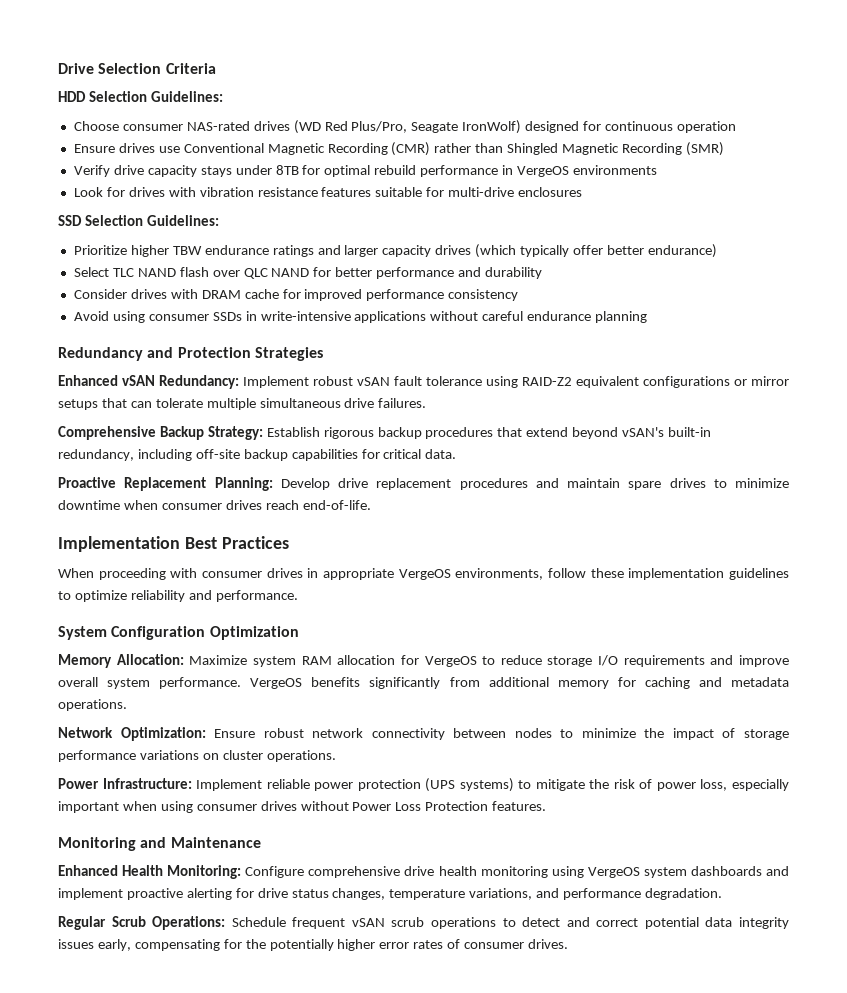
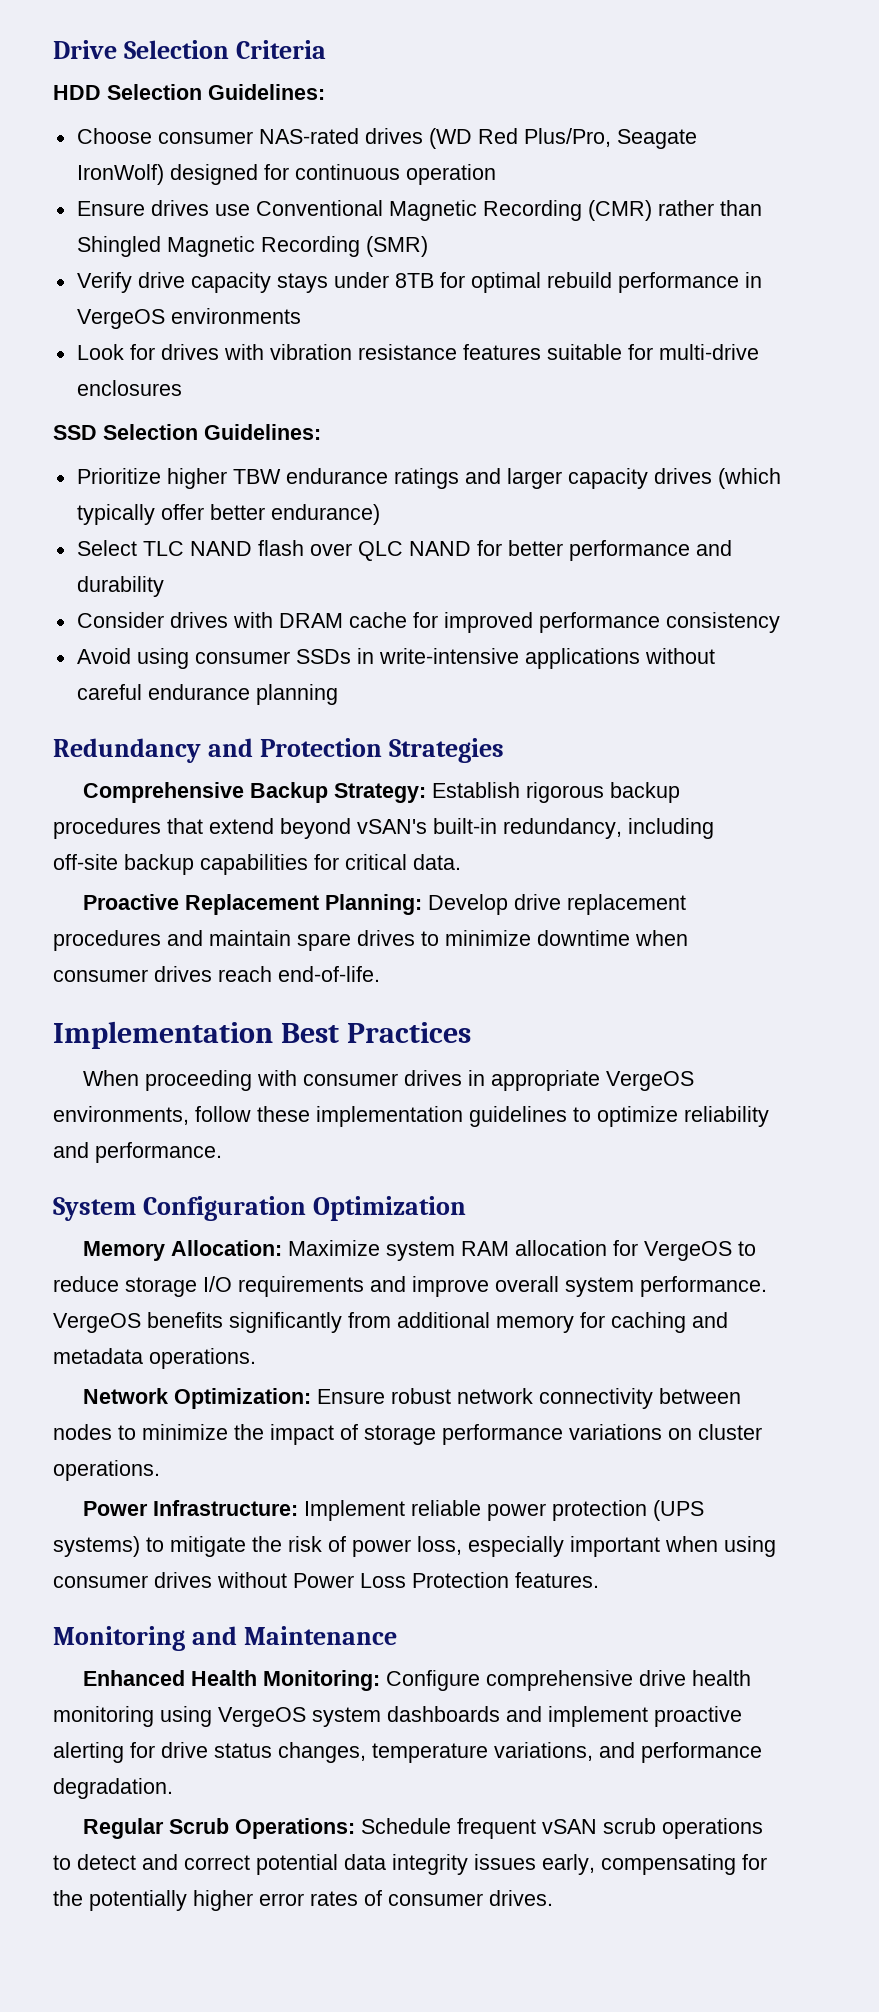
- Enhanced vSAN Redundancy: Implement robust vSAN fault tolerance using RAID-Z2 equivalent configurations or mirror setups that can tolerate multiple simultaneous drive failures.

